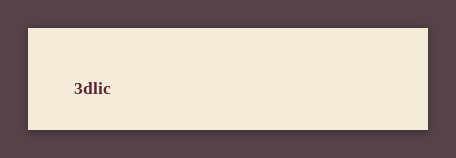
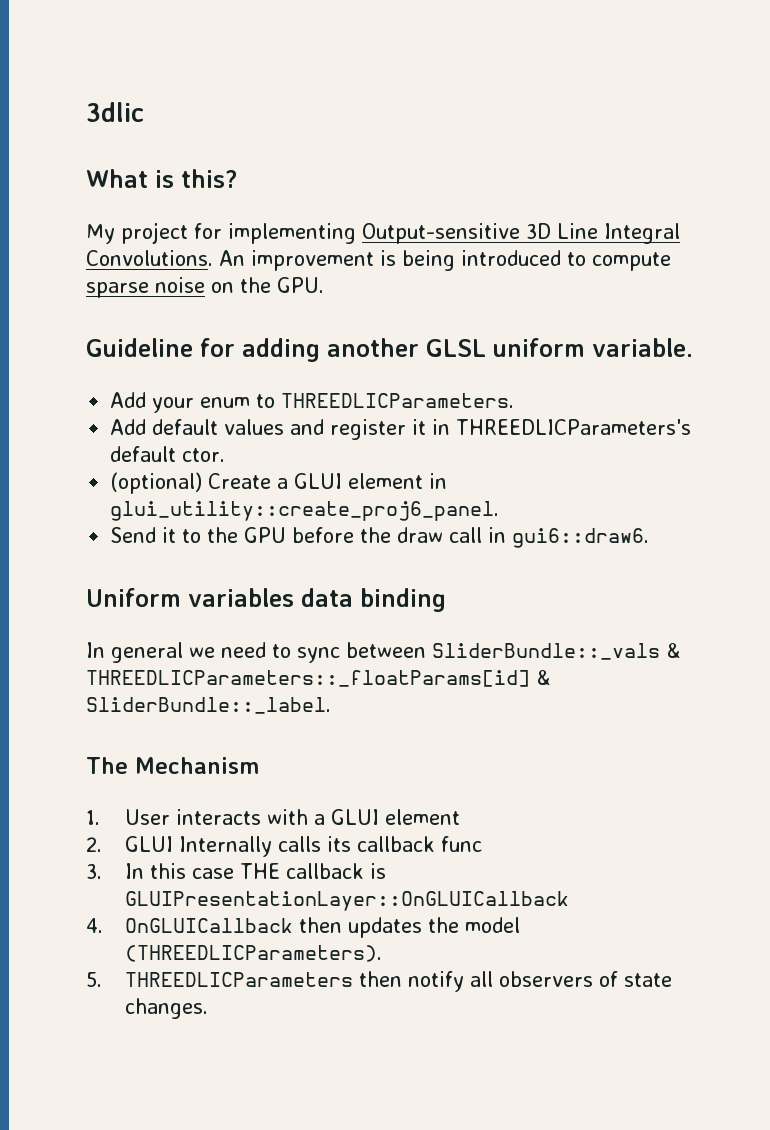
+ What is this?
+ My project for implementing Output-sensitive 3D Line Integral Convolutions. An improvement is being introduced to compute sparse noise on the GPU.
+ Guideline for adding another GLSL uniform variable.
+ Add your enum to THREEDLICParameters.
+ Add default values and register it in THREEDLICParameters's default ctor.
+ (optional) Create a GLUI element in glui_utility::create_proj6_panel.
+ Send it to the GPU before the draw call in gui6::draw6.
+ Uniform variables data binding
+ In general we need to sync between SliderBundle::_vals & THREEDLICParameters::_floatParams[id] & SliderBundle::_label.
+ The Mechanism
+ 1. User interacts with a GLUI element
+ 2. GLUI Internally calls its callback func
+ 3. In this case THE callback is GLUIPresentationLayer::OnGLUICallback
+ 4. OnGLUICallback then updates the model (THREEDLICParameters).
+ 5. THREEDLICParameters then notify all observers of state changes.

